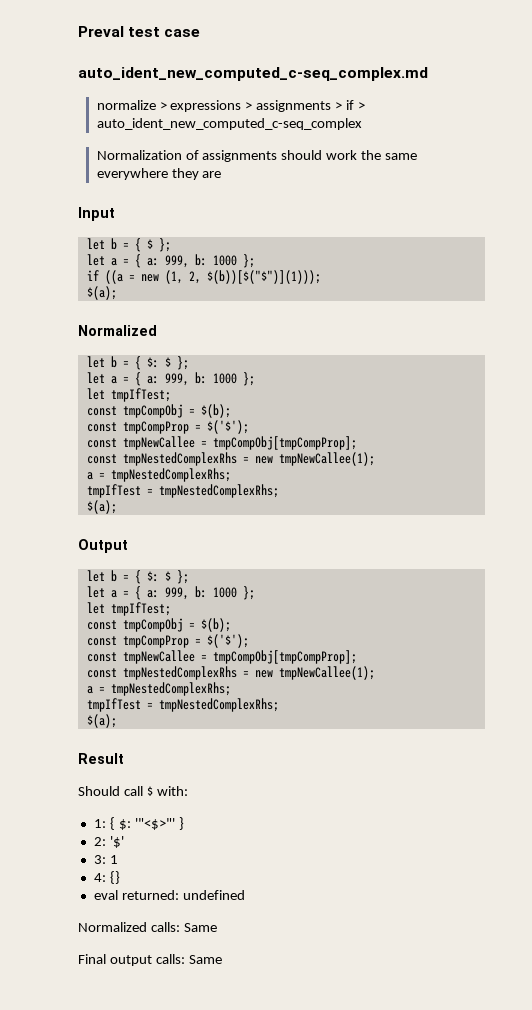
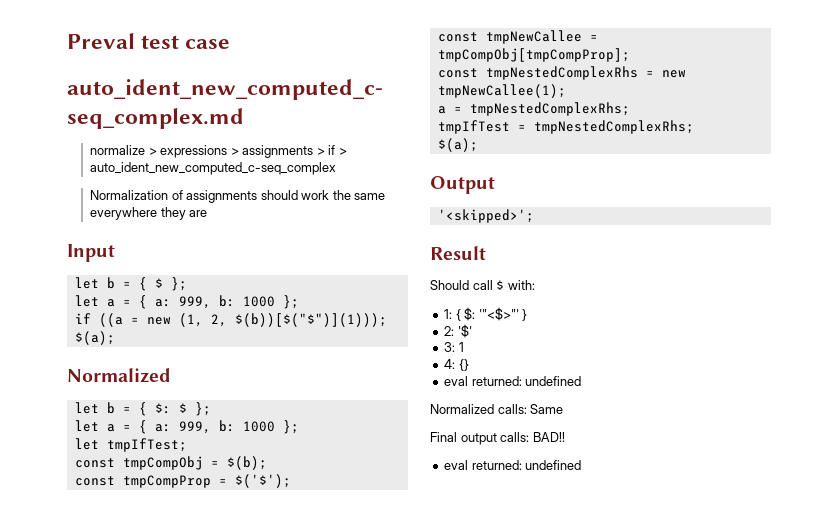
  Output
- let b = { $: $ };
- let a = { a: 999, b: 1000 };
- let tmpIfTest;
- const tmpCompObj = $(b);
- const tmpCompProp = $('$');
- const tmpNewCallee = tmpCompObj[tmpCompProp];
- const tmpNestedComplexRhs = new tmpNewCallee(1);
- a = tmpNestedComplexRhs;
- tmpIfTest = tmpNestedComplexRhs;
- $(a);
+ '<skipped>';
- Final output calls: Same
+ Final output calls: BAD!!
+ eval returned: undefined

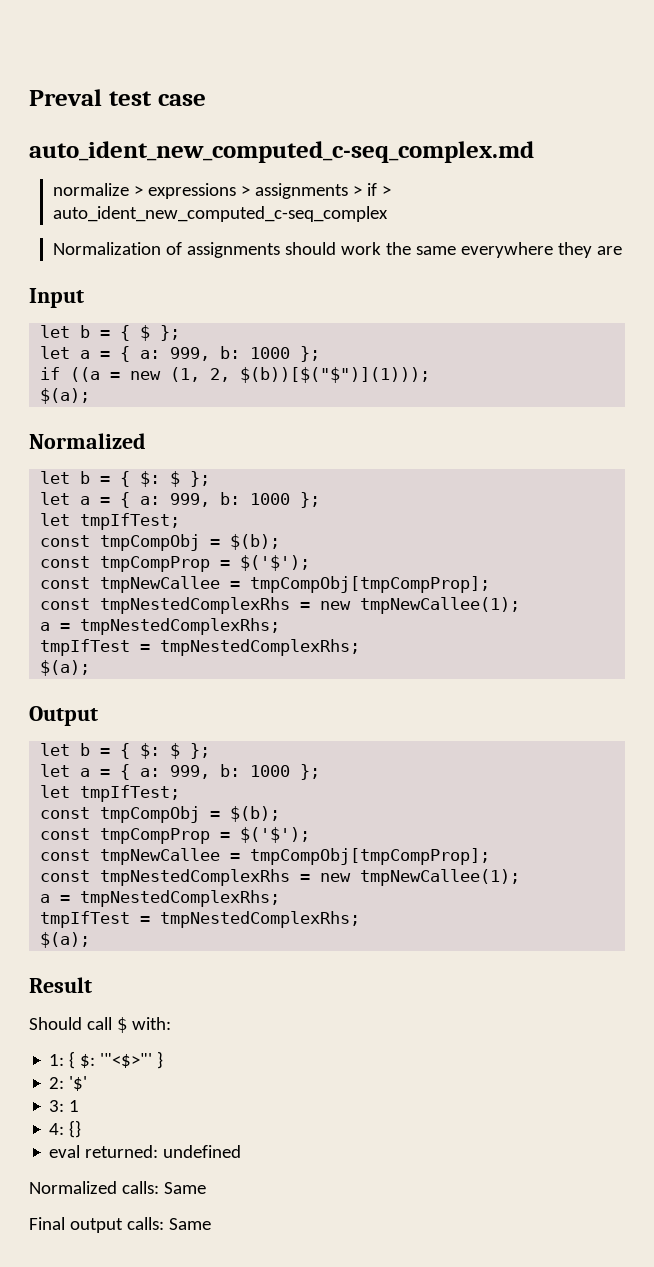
  Output
- '<skipped>';
+ let b = { $: $ };
+ let a = { a: 999, b: 1000 };
+ let tmpIfTest;
+ const tmpCompObj = $(b);
+ const tmpCompProp = $('$');
+ const tmpNewCallee = tmpCompObj[tmpCompProp];
+ const tmpNestedComplexRhs = new tmpNewCallee(1);
+ a = tmpNestedComplexRhs;
+ tmpIfTest = tmpNestedComplexRhs;
+ $(a);
- Final output calls: BAD!!
- eval returned: undefined
+ Final output calls: Same

